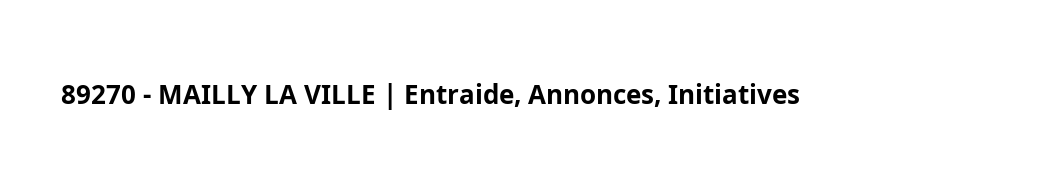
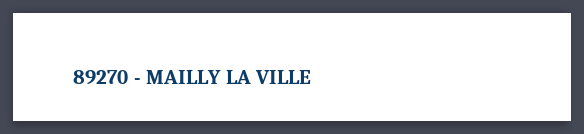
- 89270 - MAILLY LA VILLE | Entraide, Annonces, Initiatives
+ 89270 - MAILLY LA VILLE

